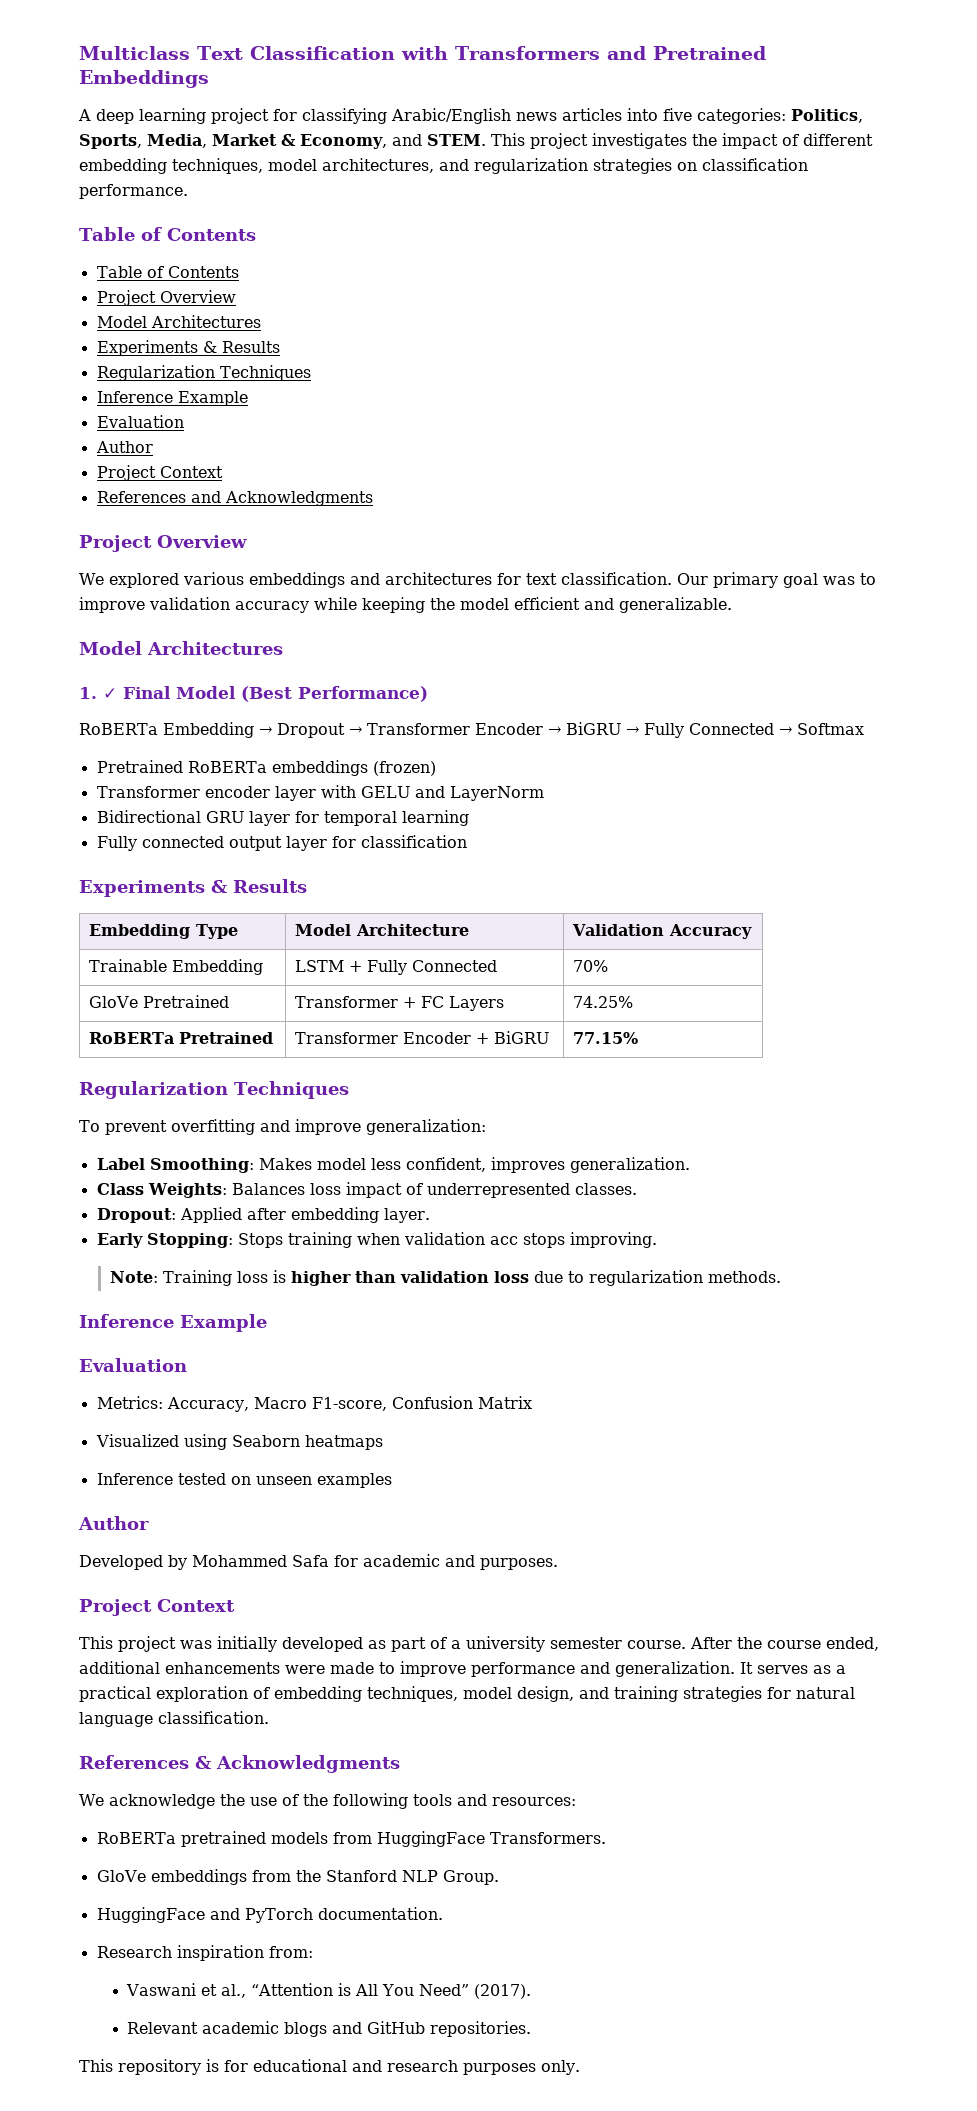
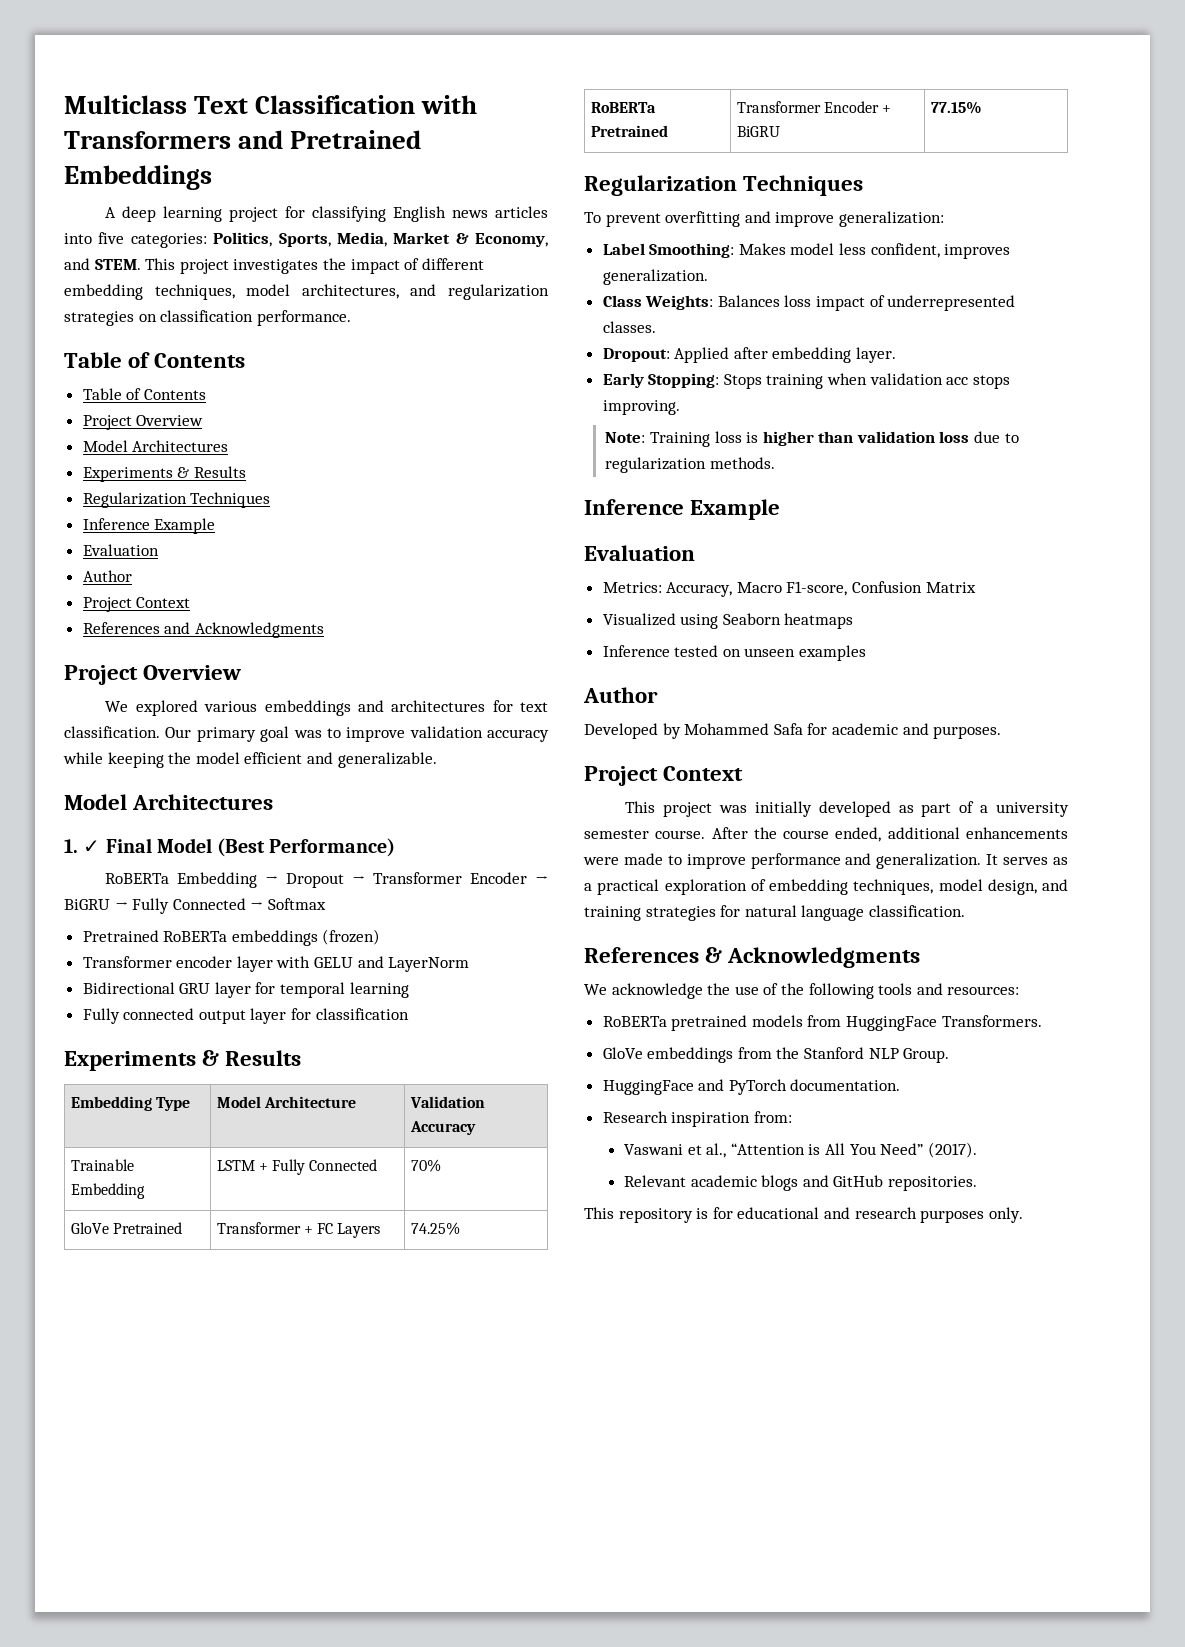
- A deep learning project for classifying Arabic/English news articles into five categories: Politics, Sports, Media, Market & Economy, and STEM.
+ A deep learning project for classifying English news articles into five categories: Politics, Sports, Media, Market & Economy, and STEM.

